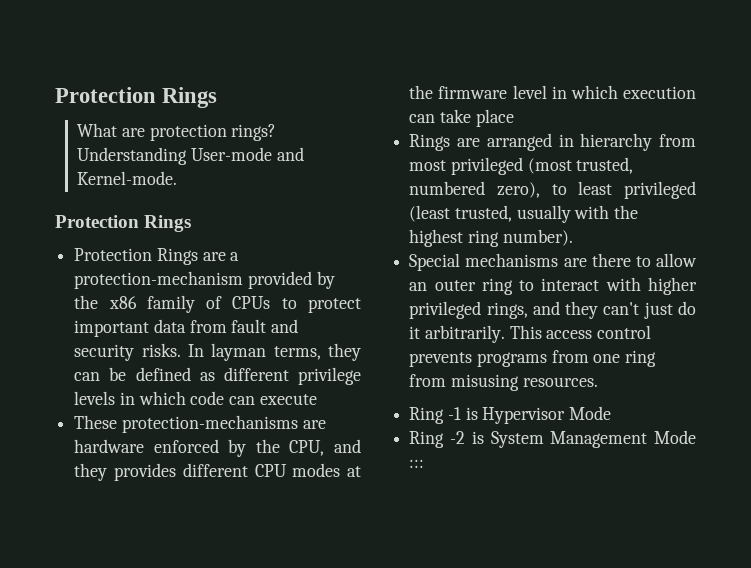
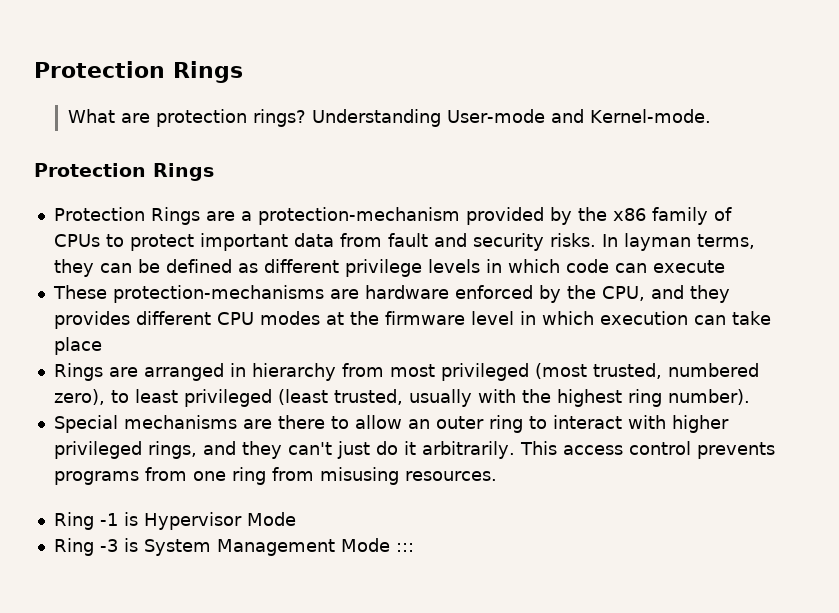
- Ring -2 is System Management Mode :::
+ Ring -3 is System Management Mode :::

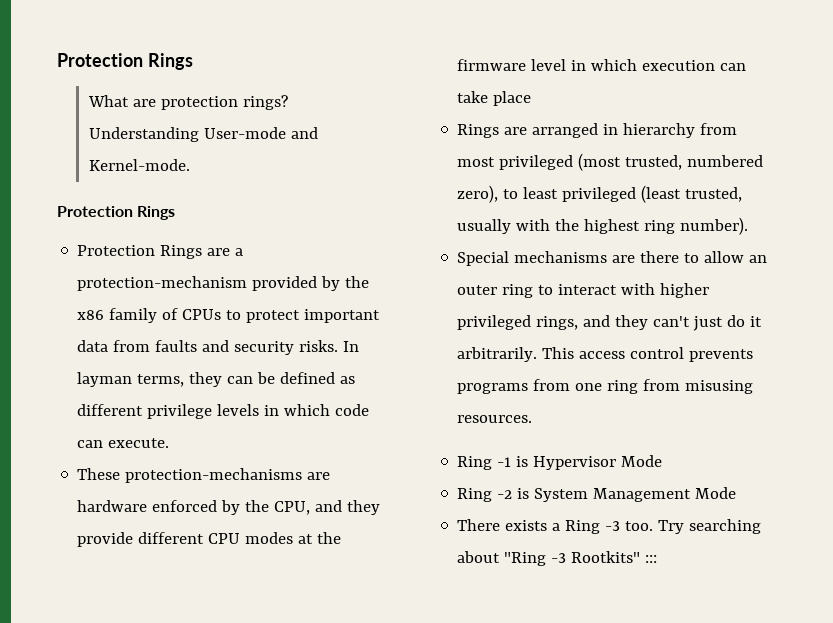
- Protection Rings are a protection-mechanism provided by the x86 family of CPUs to protect important data from fault and security risks.
+ Protection Rings are a protection-mechanism provided by the x86 family of CPUs to protect important data from faults and security risks.
- In layman terms, they can be defined as different privilege levels in which code can execute
+ In layman terms, they can be defined as different privilege levels in which code can execute.
- These protection-mechanisms are hardware enforced by the CPU, and they provides different CPU modes at the firmware level in which execution can take place
+ These protection-mechanisms are hardware enforced by the CPU, and they provide different CPU modes at the firmware level in which execution can take place
- Ring -3 is System Management Mode :::
+ Ring -2 is System Management Mode
+ There exists a Ring -3 too. Try searching about "Ring -3 Rootkits" :::

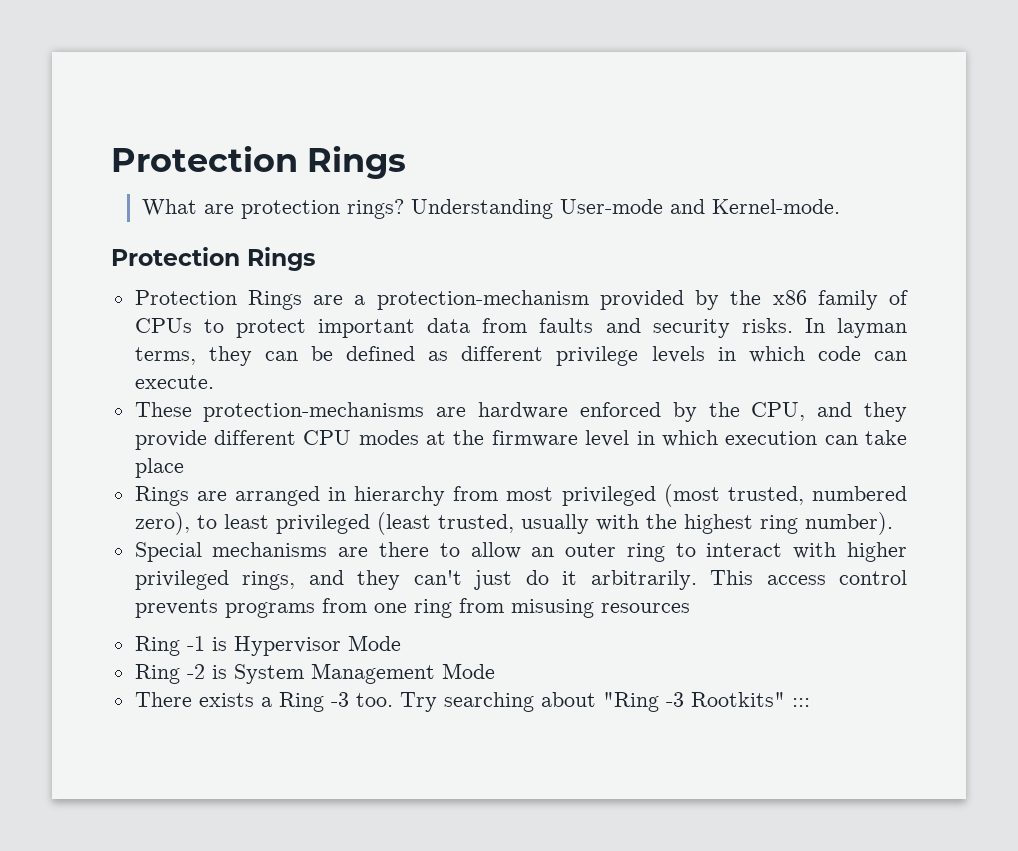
- This access control prevents programs from one ring from misusing resources.
+ This access control prevents programs from one ring from misusing resources

